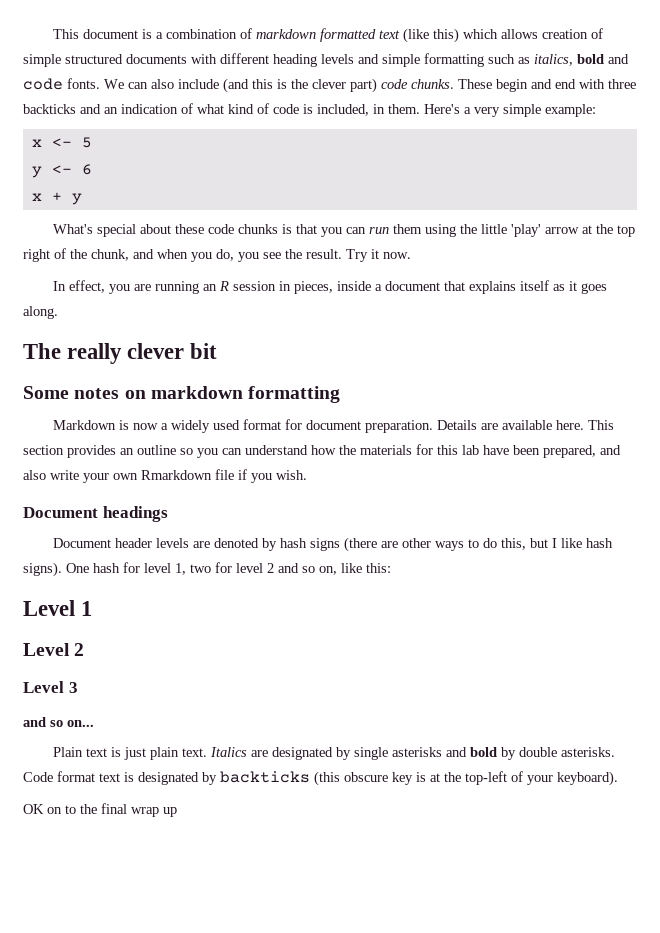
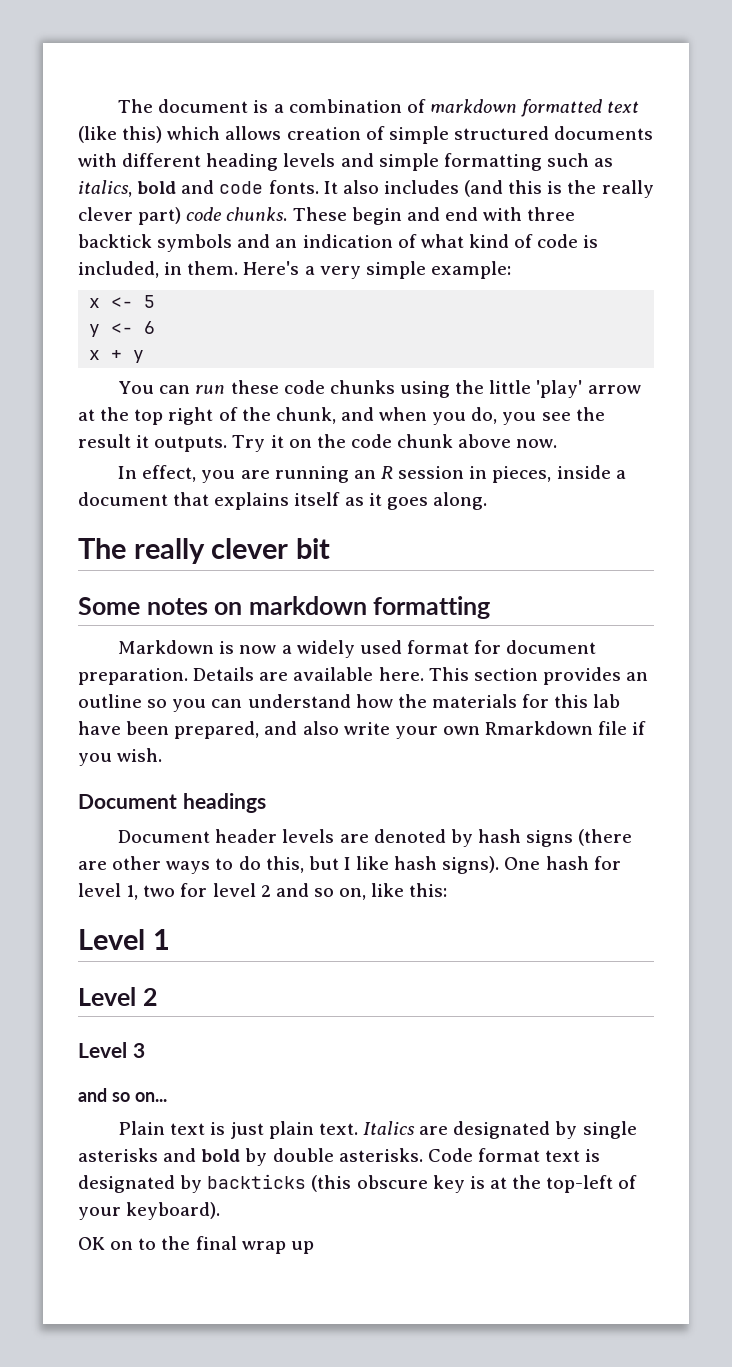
- This document is a combination of markdown formatted text (like this) which allows creation of simple structured documents with different heading levels and simple formatting such as italics, bold and code fonts.
+ The document is a combination of markdown formatted text (like this) which allows creation of simple structured documents with different heading levels and simple formatting such as italics, bold and code fonts.
- We can also include (and this is the clever part) code chunks.
+ It also includes (and this is the really clever part) code chunks.
- These begin and end with three backticks and an indication of what kind of code is included, in them.
+ These begin and end with three backtick symbols and an indication of what kind of code is included, in them.
- What's special about these code chunks is that you can run them using the little 'play' arrow at the top right of the chunk, and when you do, you see the result. Try it now.
+ You can run these code chunks using the little 'play' arrow at the top right of the chunk, and when you do, you see the result it outputs. Try it on the code chunk above now.

